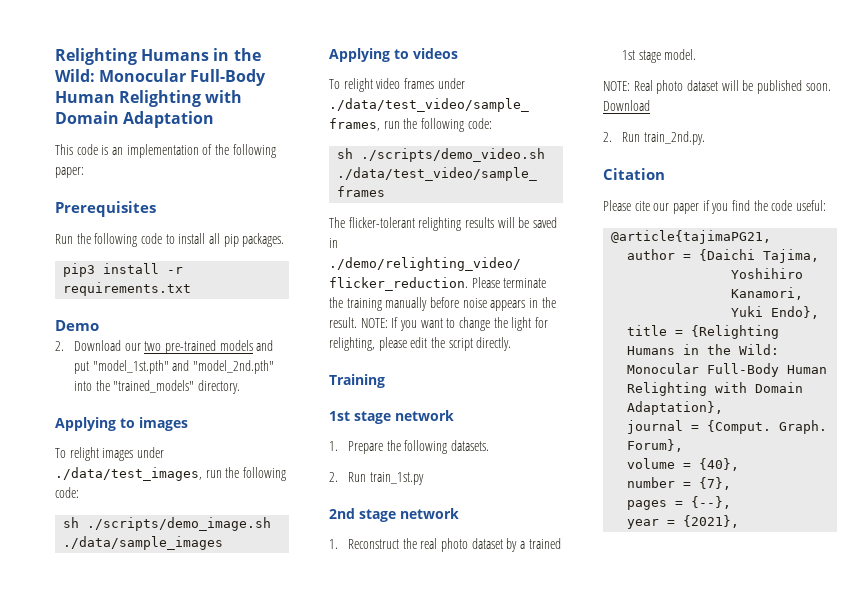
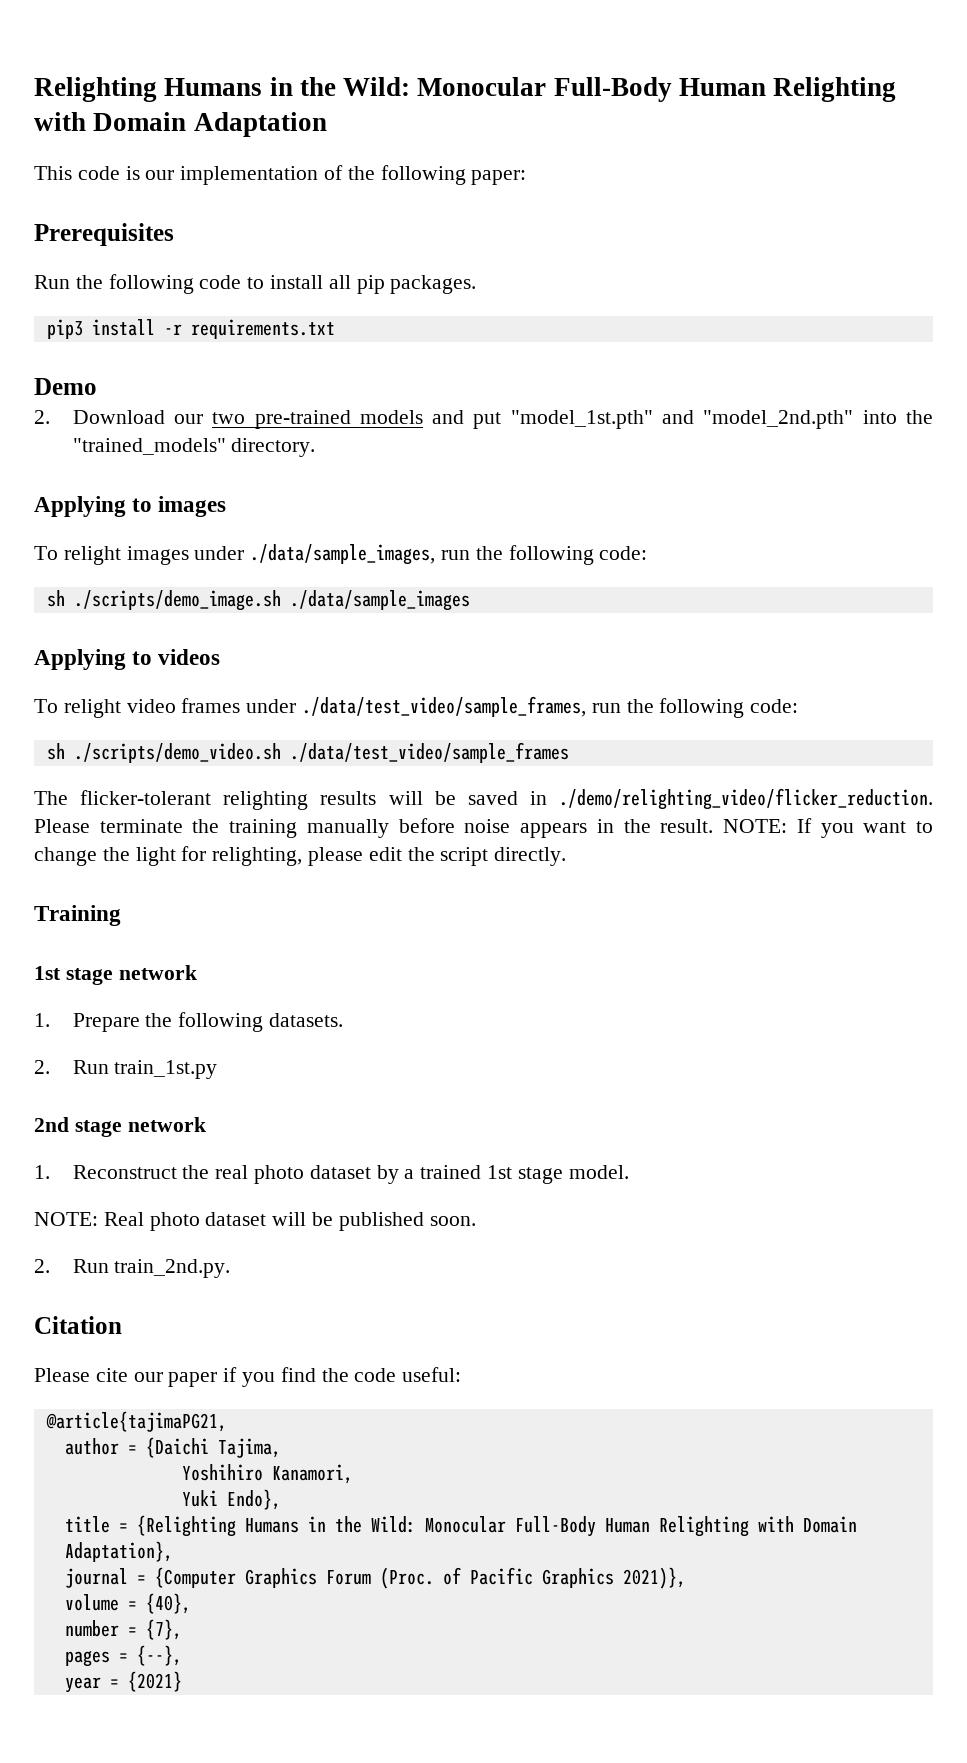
- This code is an implementation of the following paper:
+ This code is our implementation of the following paper:
- To relight images under ./data/test_images, run the following code:
+ To relight images under ./data/sample_images, run the following code:
- NOTE: Real photo dataset will be published soon. Download
+ NOTE: Real photo dataset will be published soon.
- journal = {Comput. Graph. Forum},
+ journal = {Computer Graphics Forum (Proc. of Pacific Graphics 2021)},
- year = {2021},
+ year = {2021}

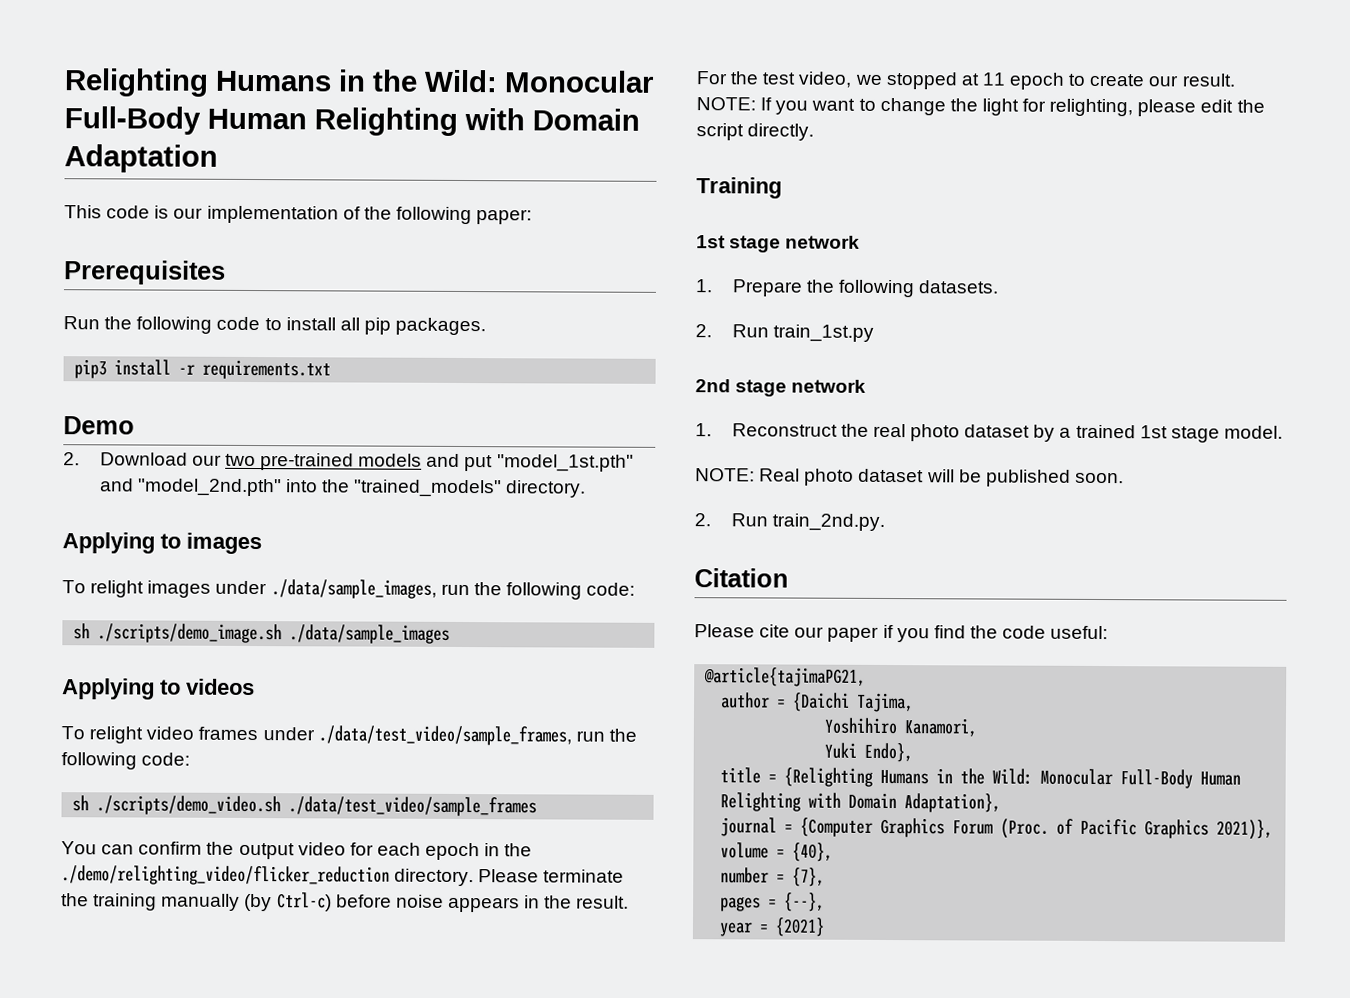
- The flicker-tolerant relighting results will be saved in ./demo/relighting_video/flicker_reduction. Please terminate the training manually before noise appears in the result.
+ You can confirm the output video for each epoch in the ./demo/relighting_video/flicker_reduction directory. Please terminate the training manually (by Ctrl-c) before noise appears in the result.
+ For the test video, we stopped at 11 epoch to create our result.

